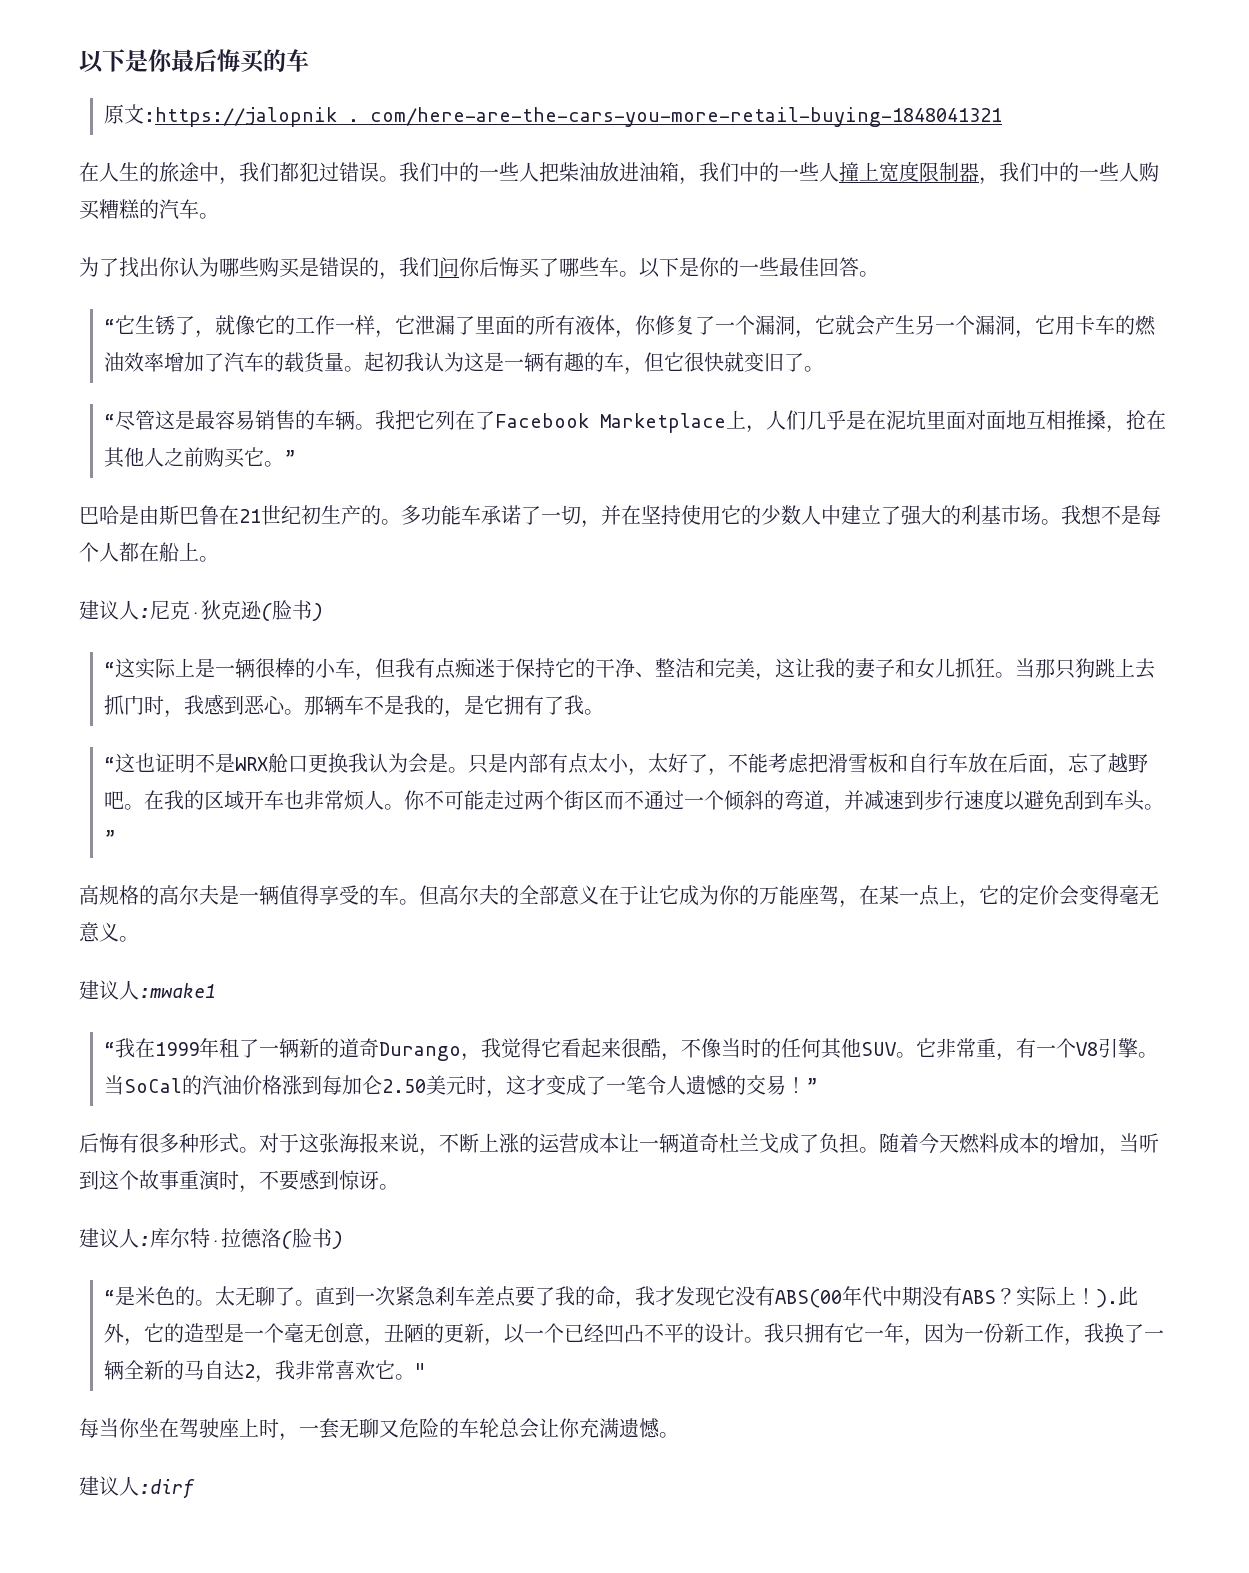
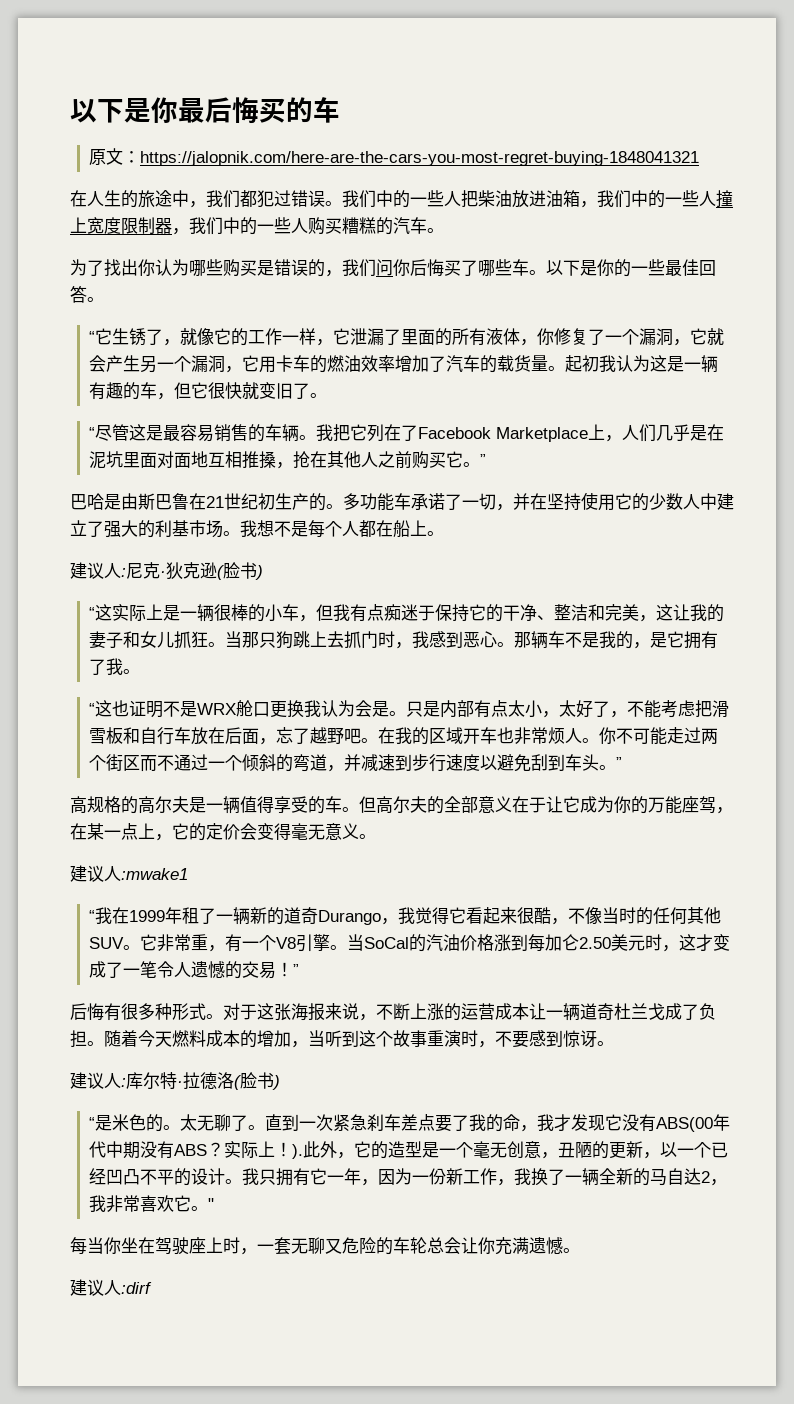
- 原文:https://jalopnik . com/here-are-the-cars-you-more-retail-buying-1848041321
+ 原文：https://jalopnik.com/here-are-the-cars-you-most-regret-buying-1848041321

